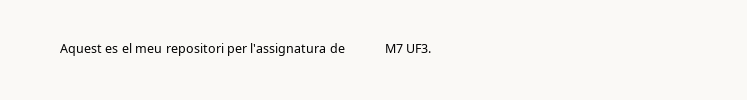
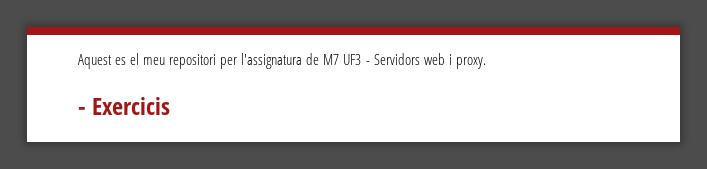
- Aquest es el meu repositori per l'assignatura de M7 UF3.
+ Aquest es el meu repositori per l'assignatura de M7 UF3 - Servidors web i proxy.
+ - Exercicis

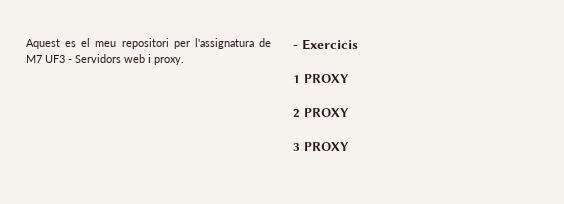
+ 1 PROXY
+ 2 PROXY
+ 3 PROXY

